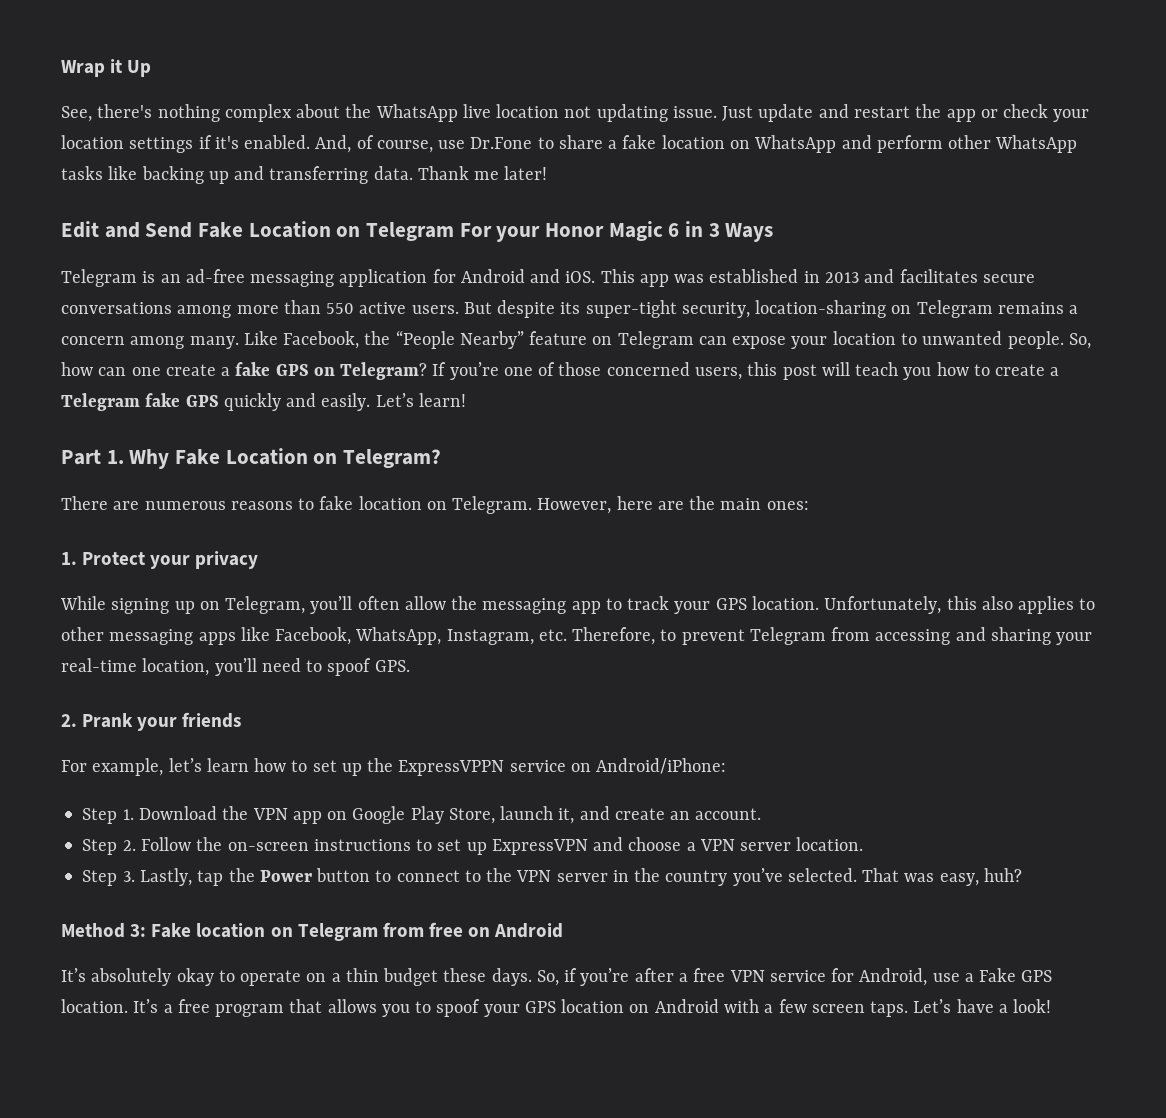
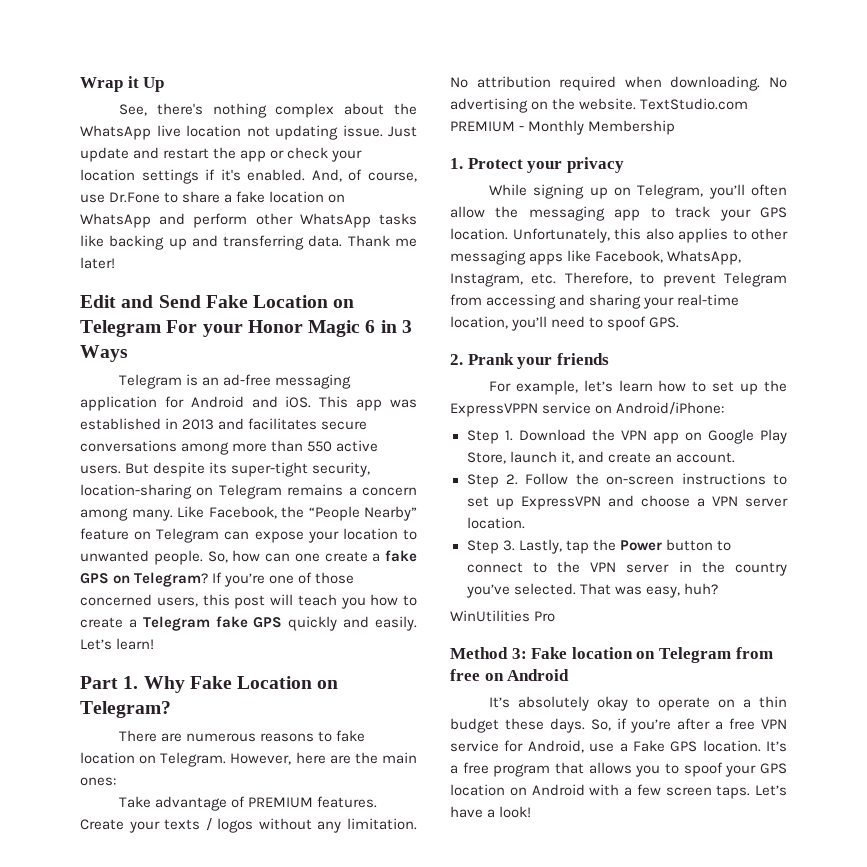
+ Take advantage of PREMIUM features. Create your texts / logos without any limitation. No attribution required when downloading. No advertising on the website. TextStudio.com PREMIUM - Monthly Membership
+ WinUtilities Pro

